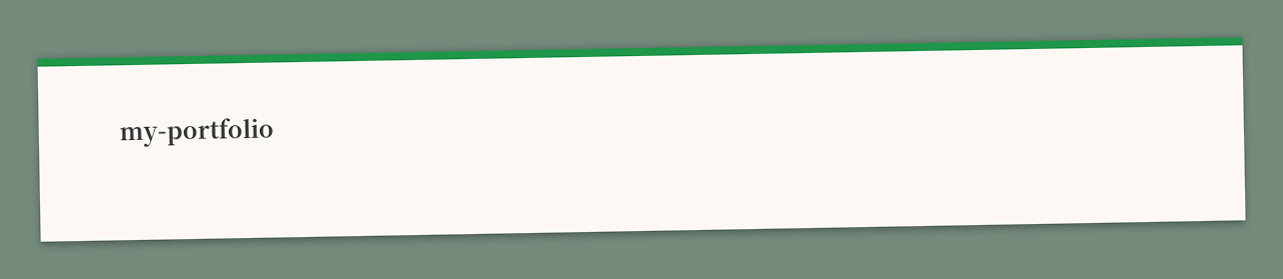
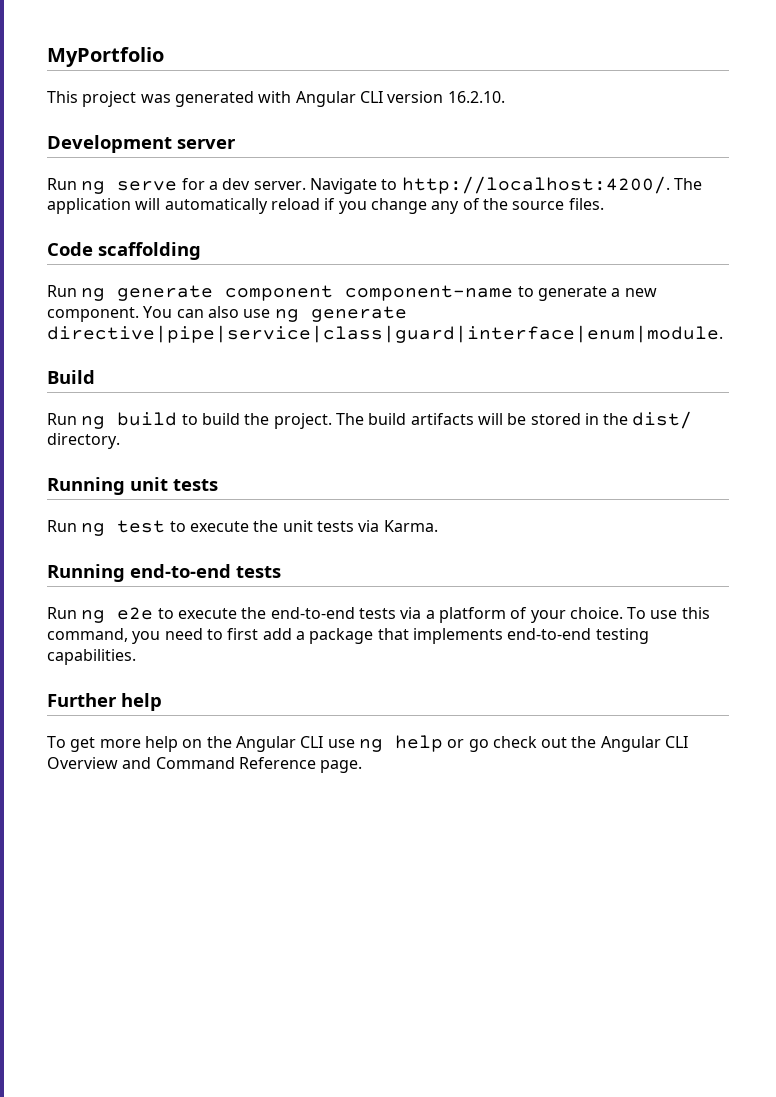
- my-portfolio
+ MyPortfolio
+ This project was generated with Angular CLI version 16.2.10.
+ Development server
+ Run ng serve for a dev server. Navigate to http://localhost:4200/. The application will automatically reload if you change any of the source files.
+ Code scaffolding
+ Run ng generate component component-name to generate a new component. You can also use ng generate directive|pipe|service|class|guard|interface|enum|module.
+ Build
+ Run ng build to build the project. The build artifacts will be stored in the dist/ directory.
+ Running unit tests
+ Run ng test to execute the unit tests via Karma.
+ Running end-to-end tests
+ Run ng e2e to execute the end-to-end tests via a platform of your choice. To use this command, you need to first add a package that implements end-to-end testing capabilities.
+ Further help
+ To get more help on the Angular CLI use ng help or go check out the Angular CLI Overview and Command Reference page.

